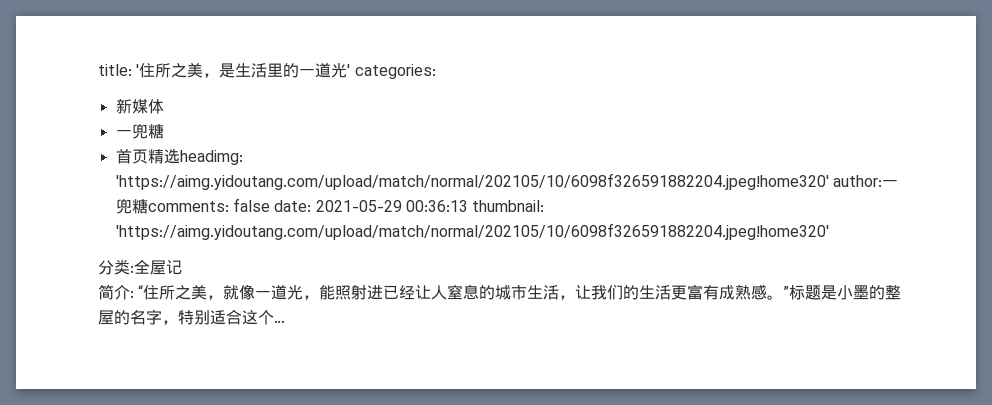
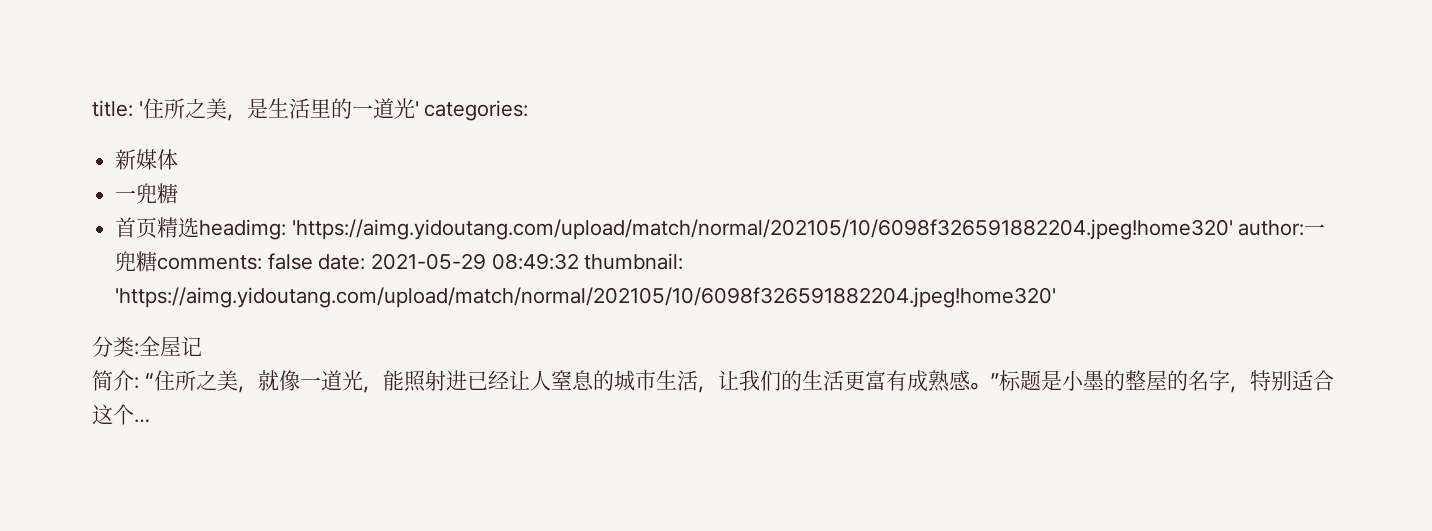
- 首页精选headimg: 'https://aimg.yidoutang.com/upload/match/normal/202105/10/6098f326591882204.jpeg!home320' author:一兜糖comments: false date: 2021-05-29 00:36:13 thumbnail: 'https://aimg.yidoutang.com/upload/match/normal/202105/10/6098f326591882204.jpeg!home320'
+ 首页精选headimg: 'https://aimg.yidoutang.com/upload/match/normal/202105/10/6098f326591882204.jpeg!home320' author:一兜糖comments: false date: 2021-05-29 08:49:32 thumbnail: 'https://aimg.yidoutang.com/upload/match/normal/202105/10/6098f326591882204.jpeg!home320'

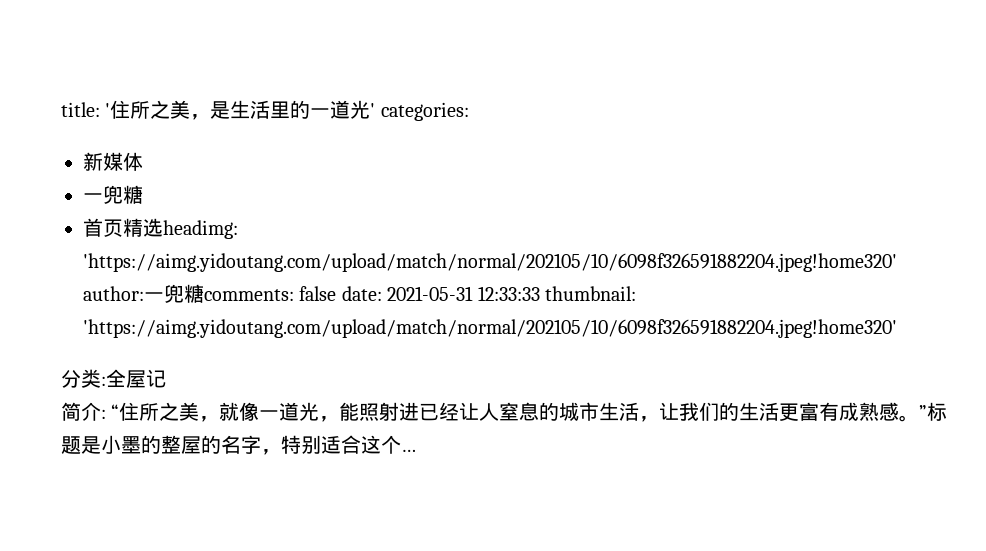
- 首页精选headimg: 'https://aimg.yidoutang.com/upload/match/normal/202105/10/6098f326591882204.jpeg!home320' author:一兜糖comments: false date: 2021-05-29 08:49:32 thumbnail: 'https://aimg.yidoutang.com/upload/match/normal/202105/10/6098f326591882204.jpeg!home320'
+ 首页精选headimg: 'https://aimg.yidoutang.com/upload/match/normal/202105/10/6098f326591882204.jpeg!home320' author:一兜糖comments: false date: 2021-05-31 12:33:33 thumbnail: 'https://aimg.yidoutang.com/upload/match/normal/202105/10/6098f326591882204.jpeg!home320'

